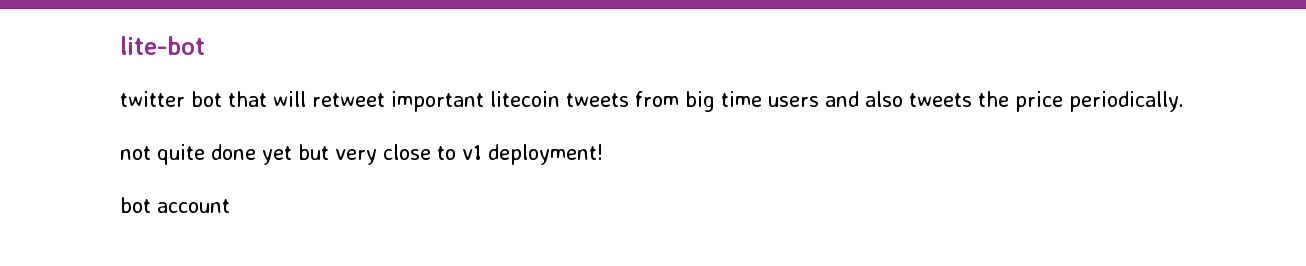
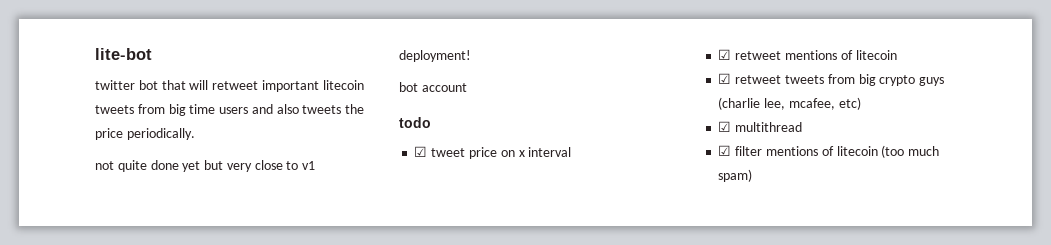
+ todo
+ ☑ tweet price on x interval
+ ☑ retweet mentions of litecoin
+ ☑ retweet tweets from big crypto guys (charlie lee, mcafee, etc)
+ ☑ multithread
+ ☑ filter mentions of litecoin (too much spam)

